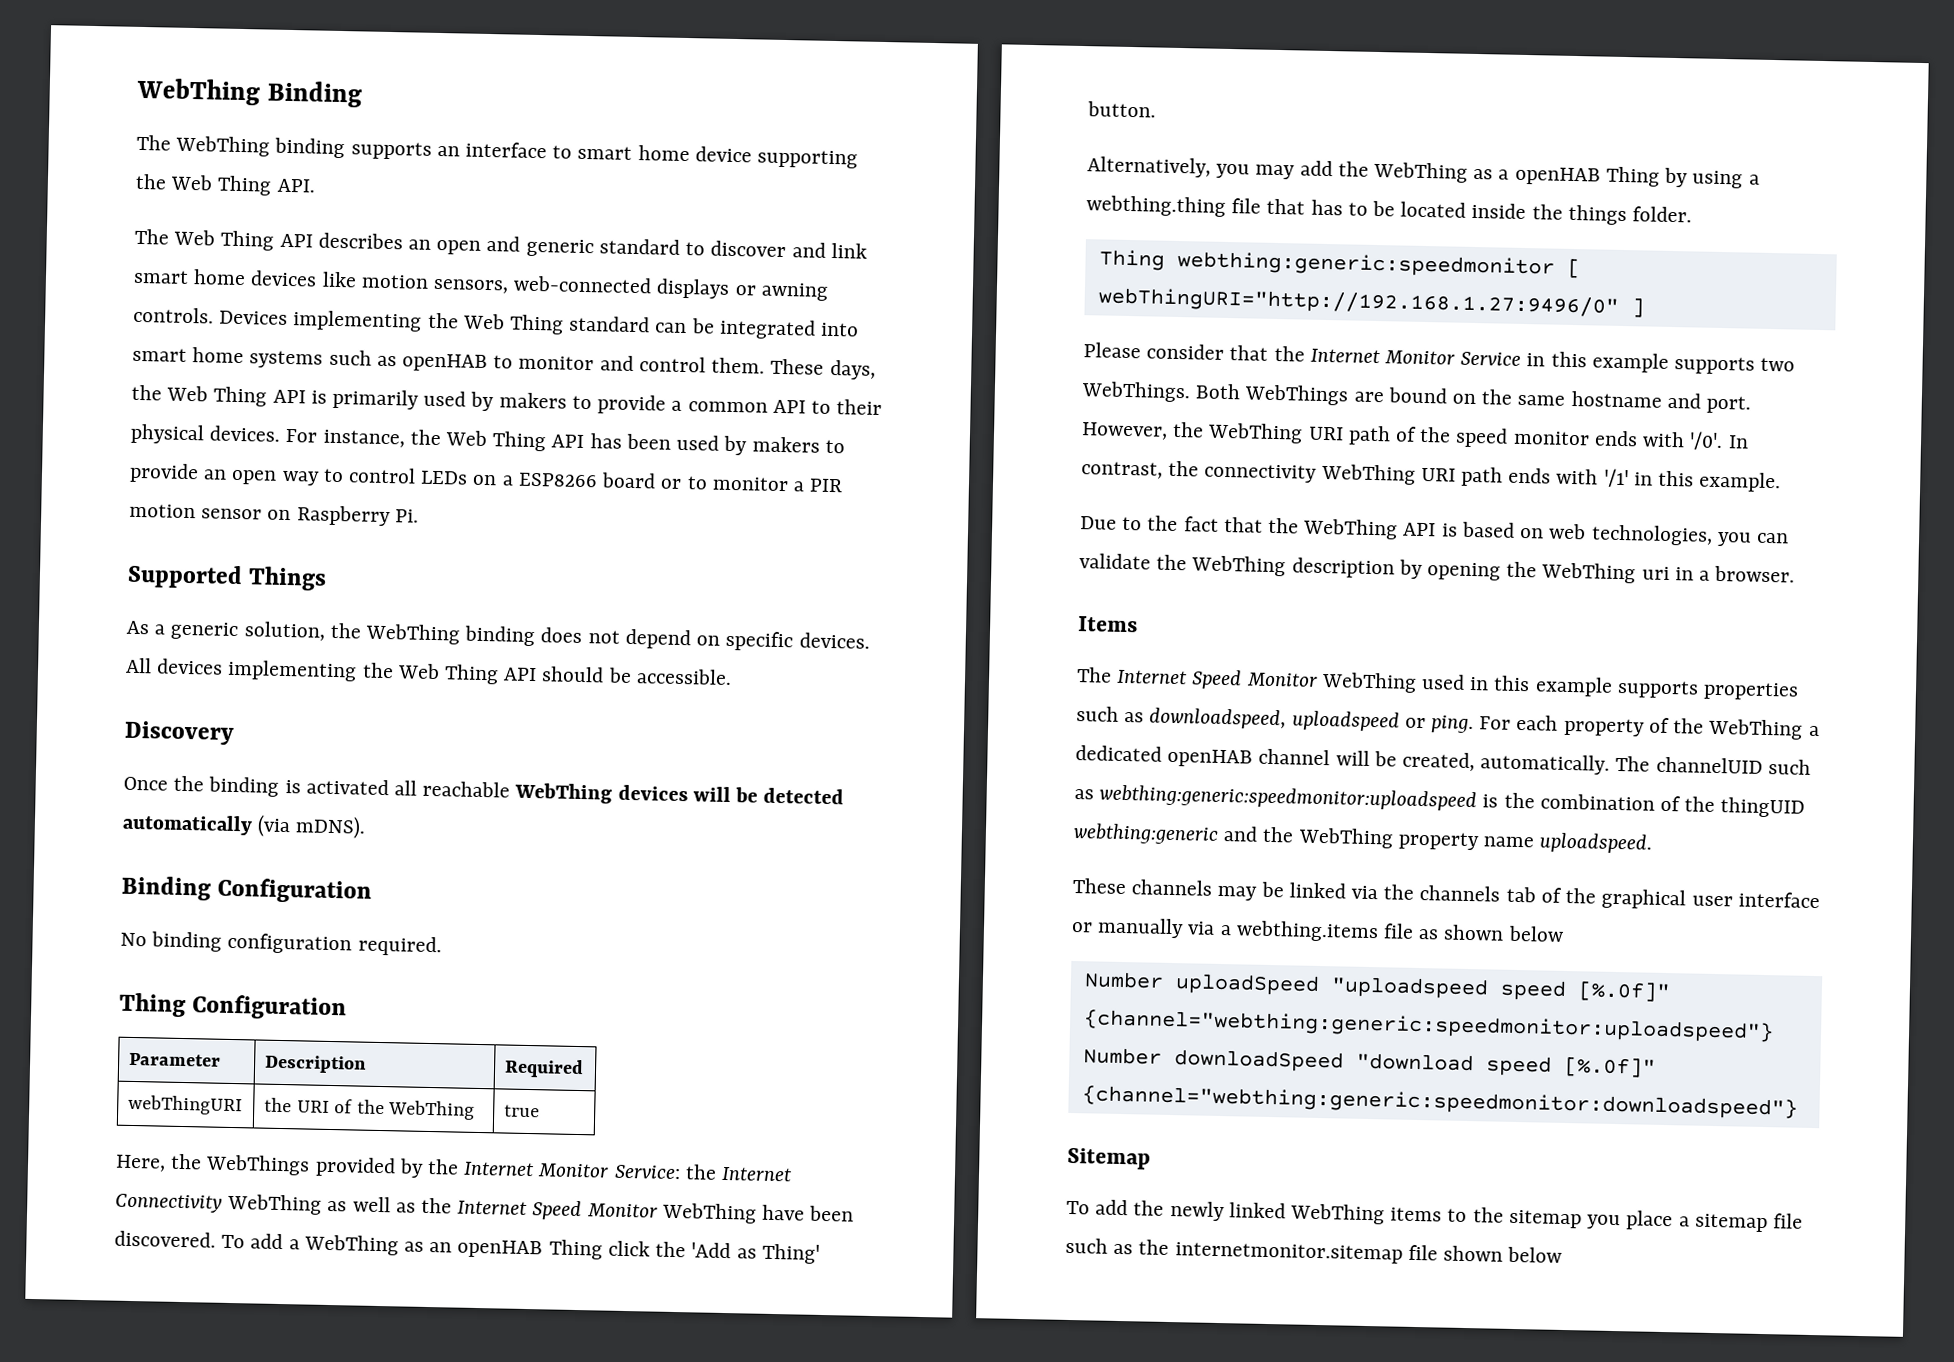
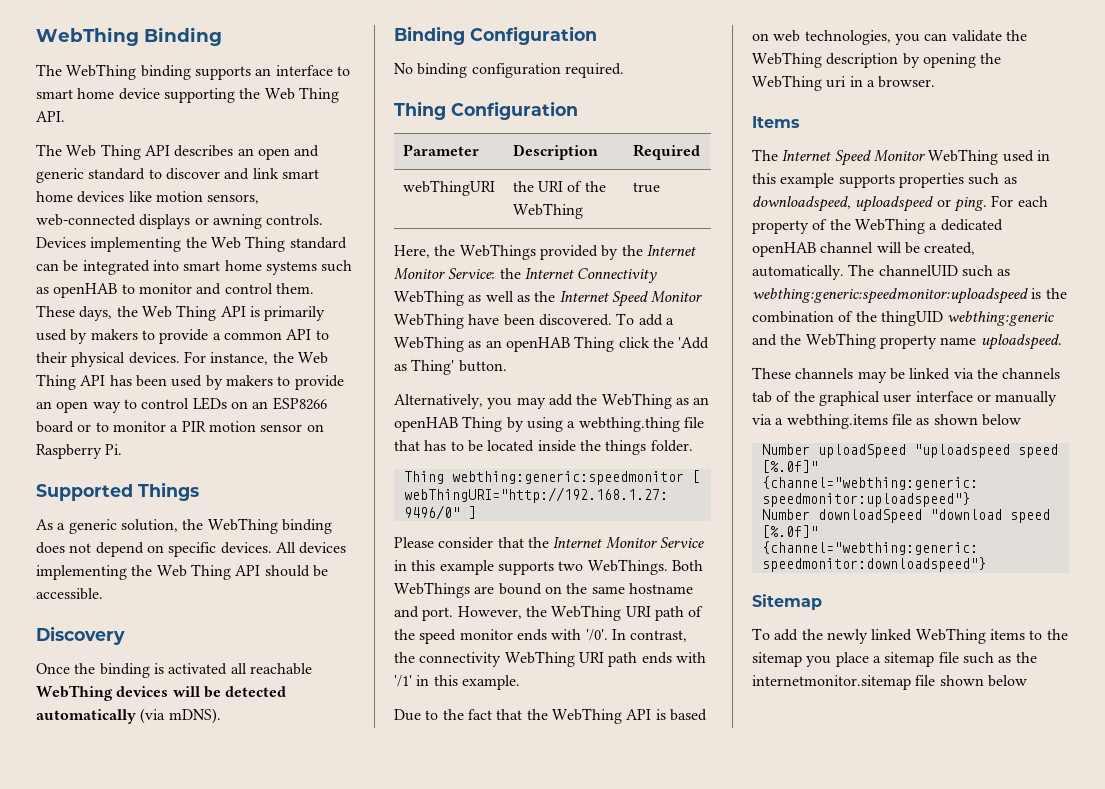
- For instance, the Web Thing API has been used by makers to provide an open way to control LEDs on a ESP8266 board or to monitor a PIR motion sensor on Raspberry Pi.
+ For instance, the Web Thing API has been used by makers to provide an open way to control LEDs on an ESP8266 board or to monitor a PIR motion sensor on Raspberry Pi.
- Alternatively, you may add the WebThing as a openHAB Thing by using a webthing.thing file that has to be located inside the things folder.
+ Alternatively, you may add the WebThing as an openHAB Thing by using a webthing.thing file that has to be located inside the things folder.

